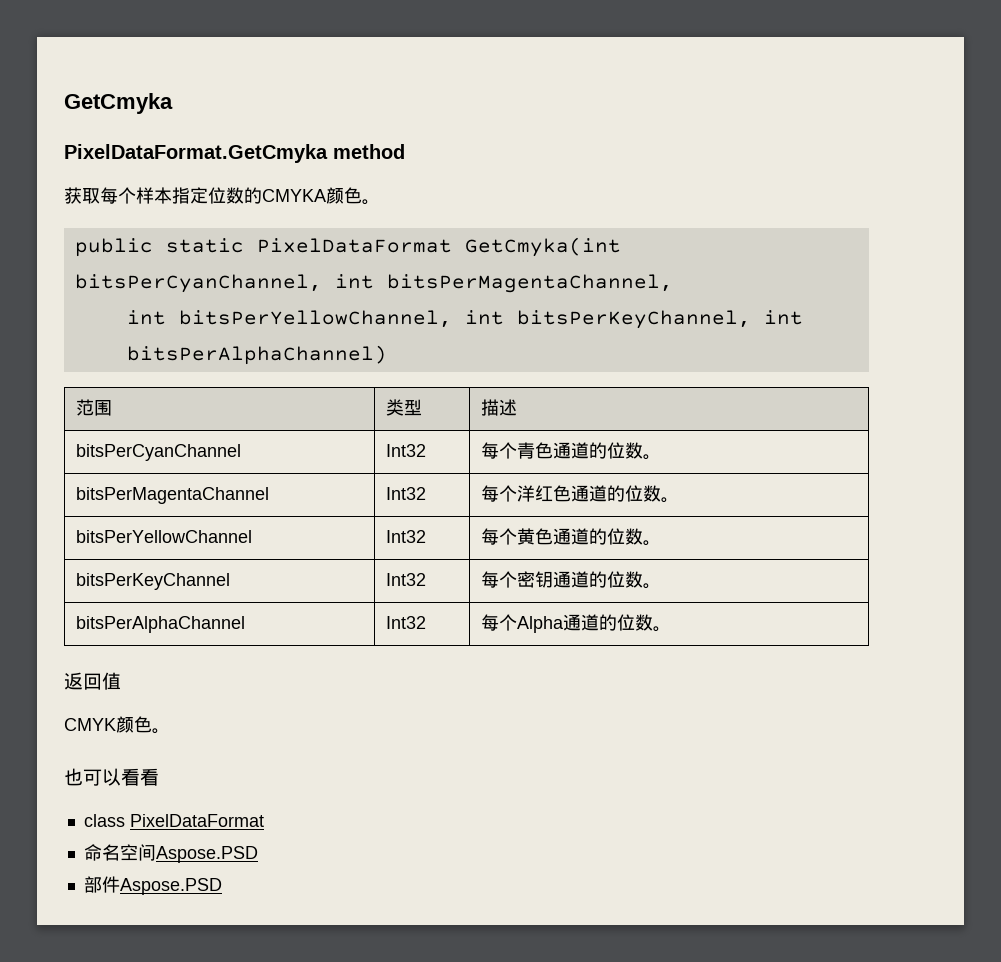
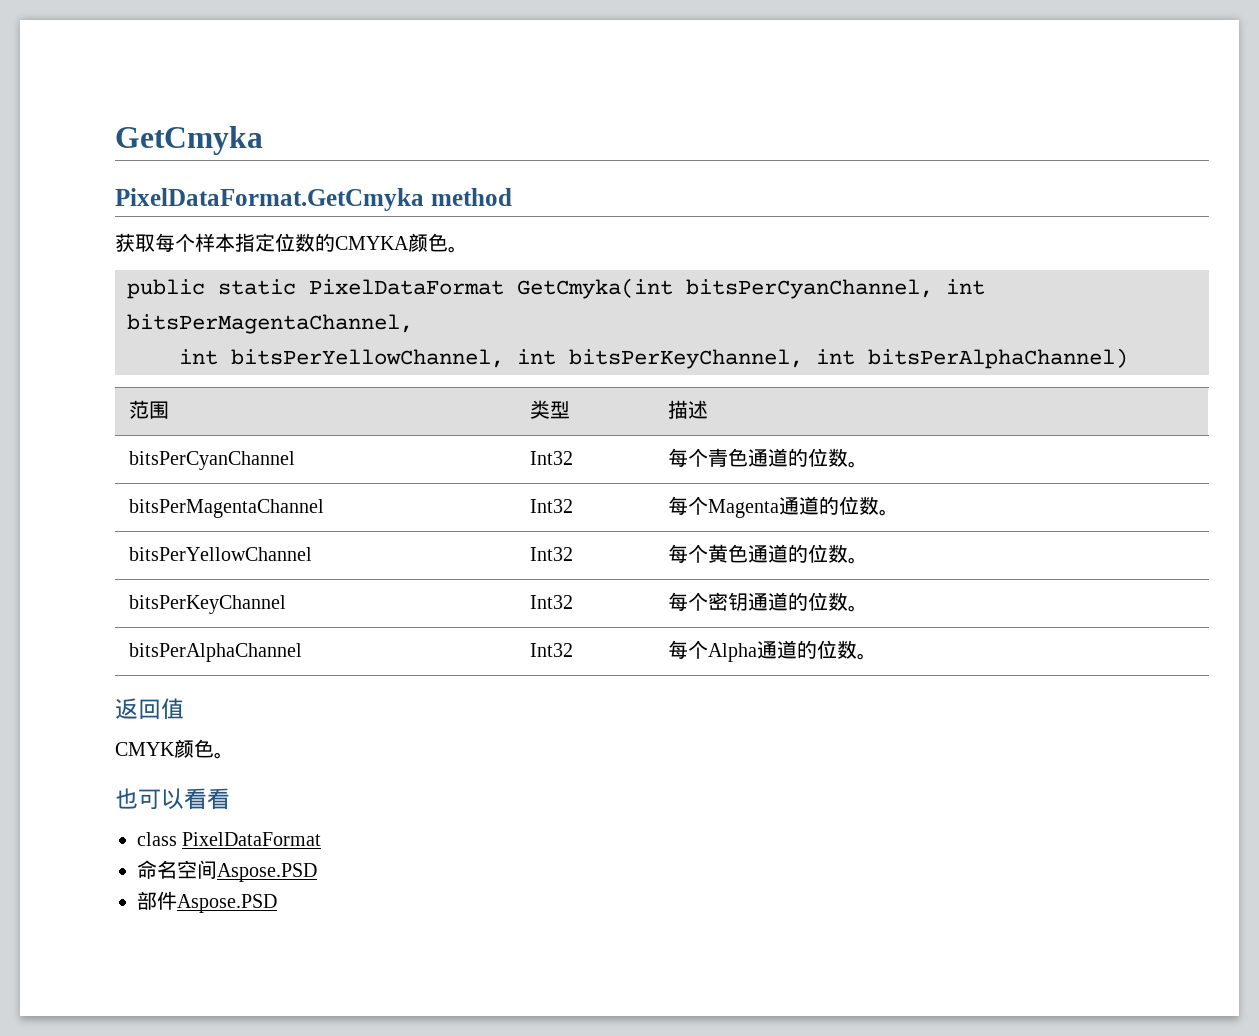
- bitsPerMagentaChannel | Int32 | 每个洋红色通道的位数。
+ bitsPerMagentaChannel | Int32 | 每个Magenta通道的位数。

